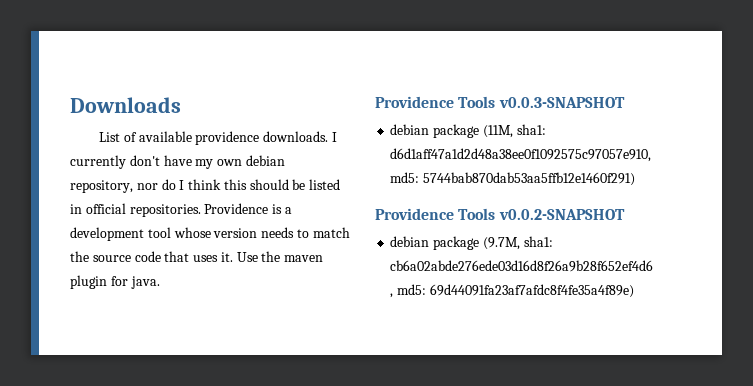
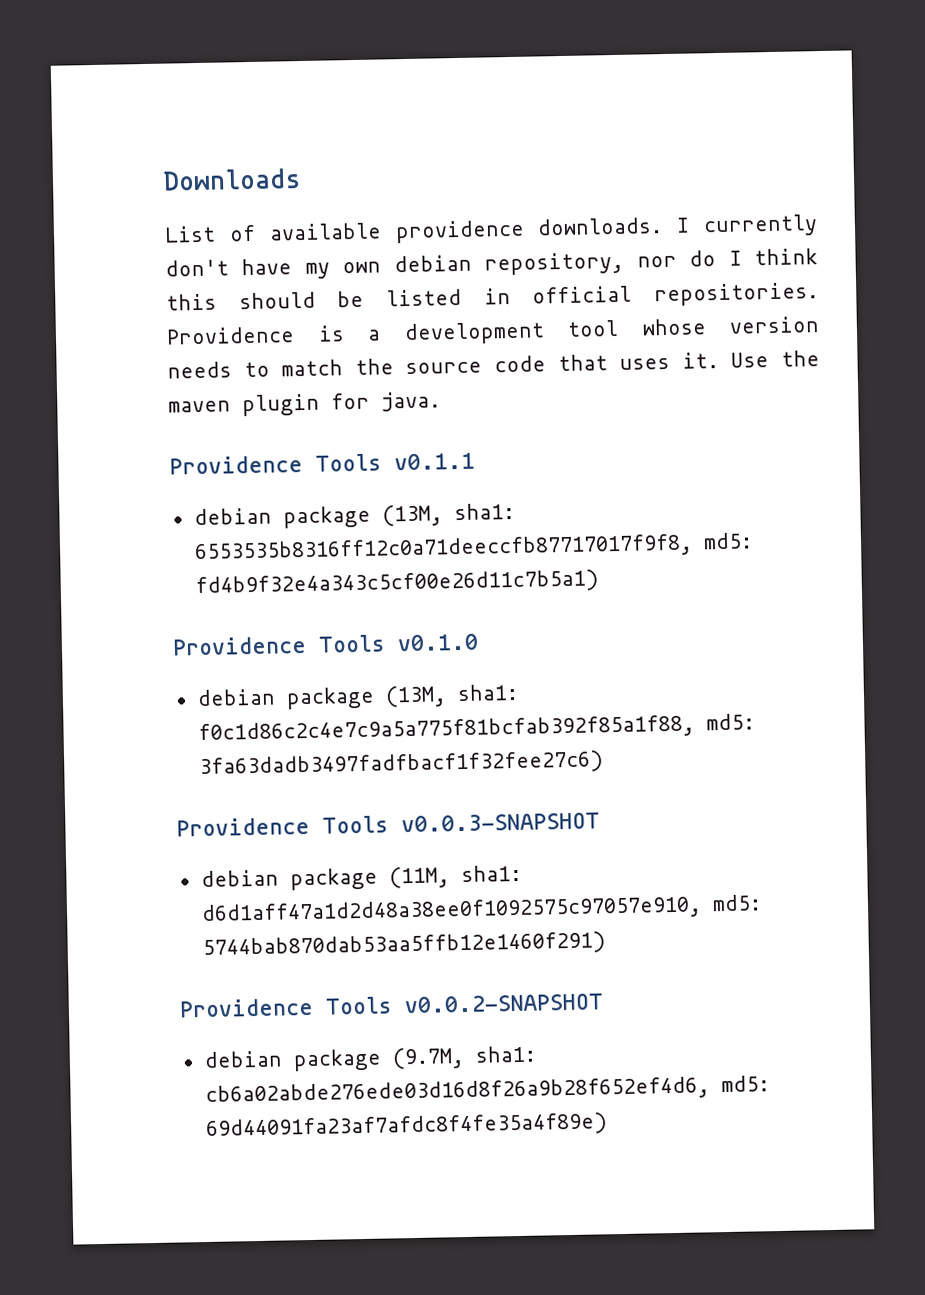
+ Providence Tools v0.1.1
+ debian package (13M, sha1: 6553535b8316ff12c0a71deeccfb87717017f9f8, md5: fd4b9f32e4a343c5cf00e26d11c7b5a1)
+ Providence Tools v0.1.0
+ debian package (13M, sha1: f0c1d86c2c4e7c9a5a775f81bcfab392f85a1f88, md5: 3fa63dadb3497fadfbacf1f32fee27c6)

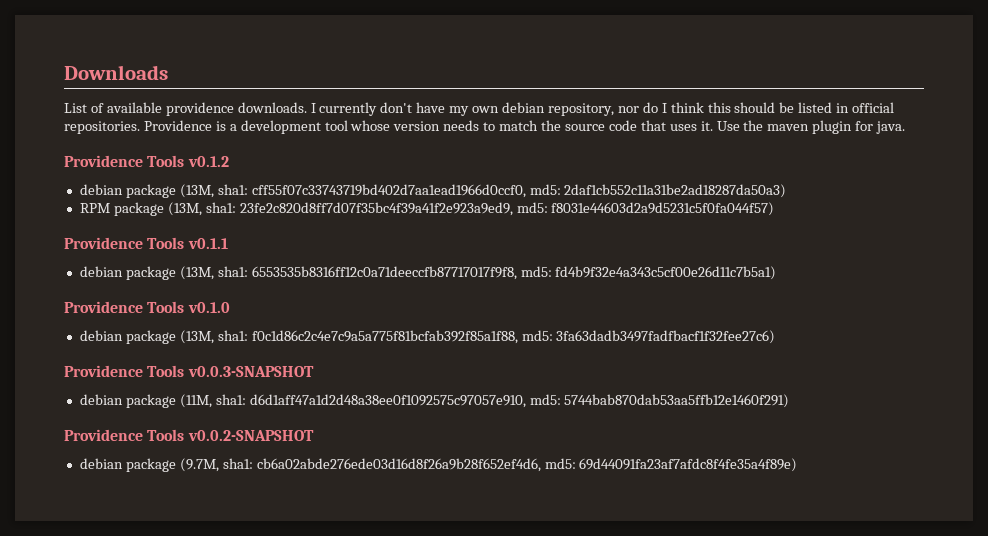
+ Providence Tools v0.1.2
+ debian package (13M, sha1: cff55f07c33743719bd402d7aa1ead1966d0ccf0, md5: 2daf1cb552c11a31be2ad18287da50a3)
+ RPM package (13M, sha1: 23fe2c820d8ff7d07f35bc4f39a41f2e923a9ed9, md5: f8031e44603d2a9d5231c5f0fa044f57)

